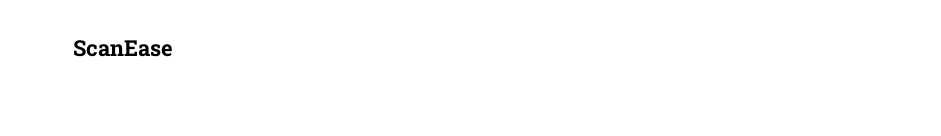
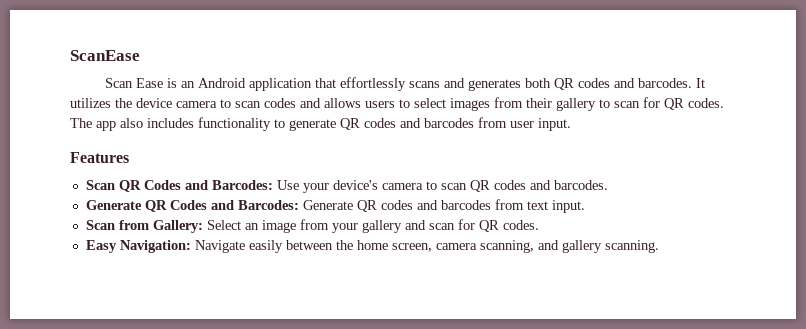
+ Scan Ease is an Android application that effortlessly scans and generates both QR codes and barcodes. It utilizes the device camera to scan codes and allows users to select images from their gallery to scan for QR codes. The app also includes functionality to generate QR codes and barcodes from user input.
+ Features
+ Scan QR Codes and Barcodes: Use your device's camera to scan QR codes and barcodes.
+ Generate QR Codes and Barcodes: Generate QR codes and barcodes from text input.
+ Scan from Gallery: Select an image from your gallery and scan for QR codes.
+ Easy Navigation: Navigate easily between the home screen, camera scanning, and gallery scanning.

